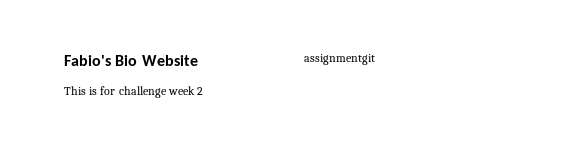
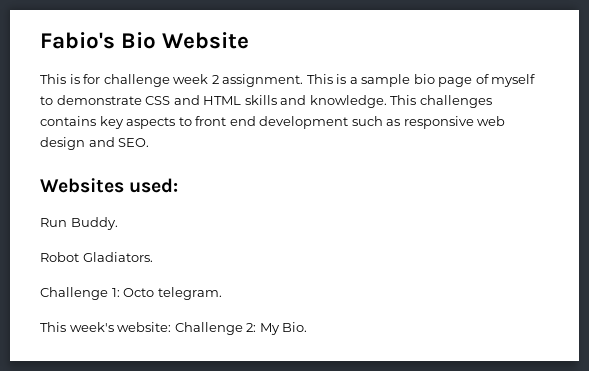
- This is for challenge week 2 assignmentgit
+ This is for challenge week 2 assignment. This is a sample bio page of myself to demonstrate CSS and HTML skills and knowledge. This challenges contains key aspects to front end development such as responsive web design and SEO.
+ Websites used:
+ Run Buddy.
+ Robot Gladiators.
+ Challenge 1: Octo telegram.
+ This week's website: Challenge 2: My Bio.

